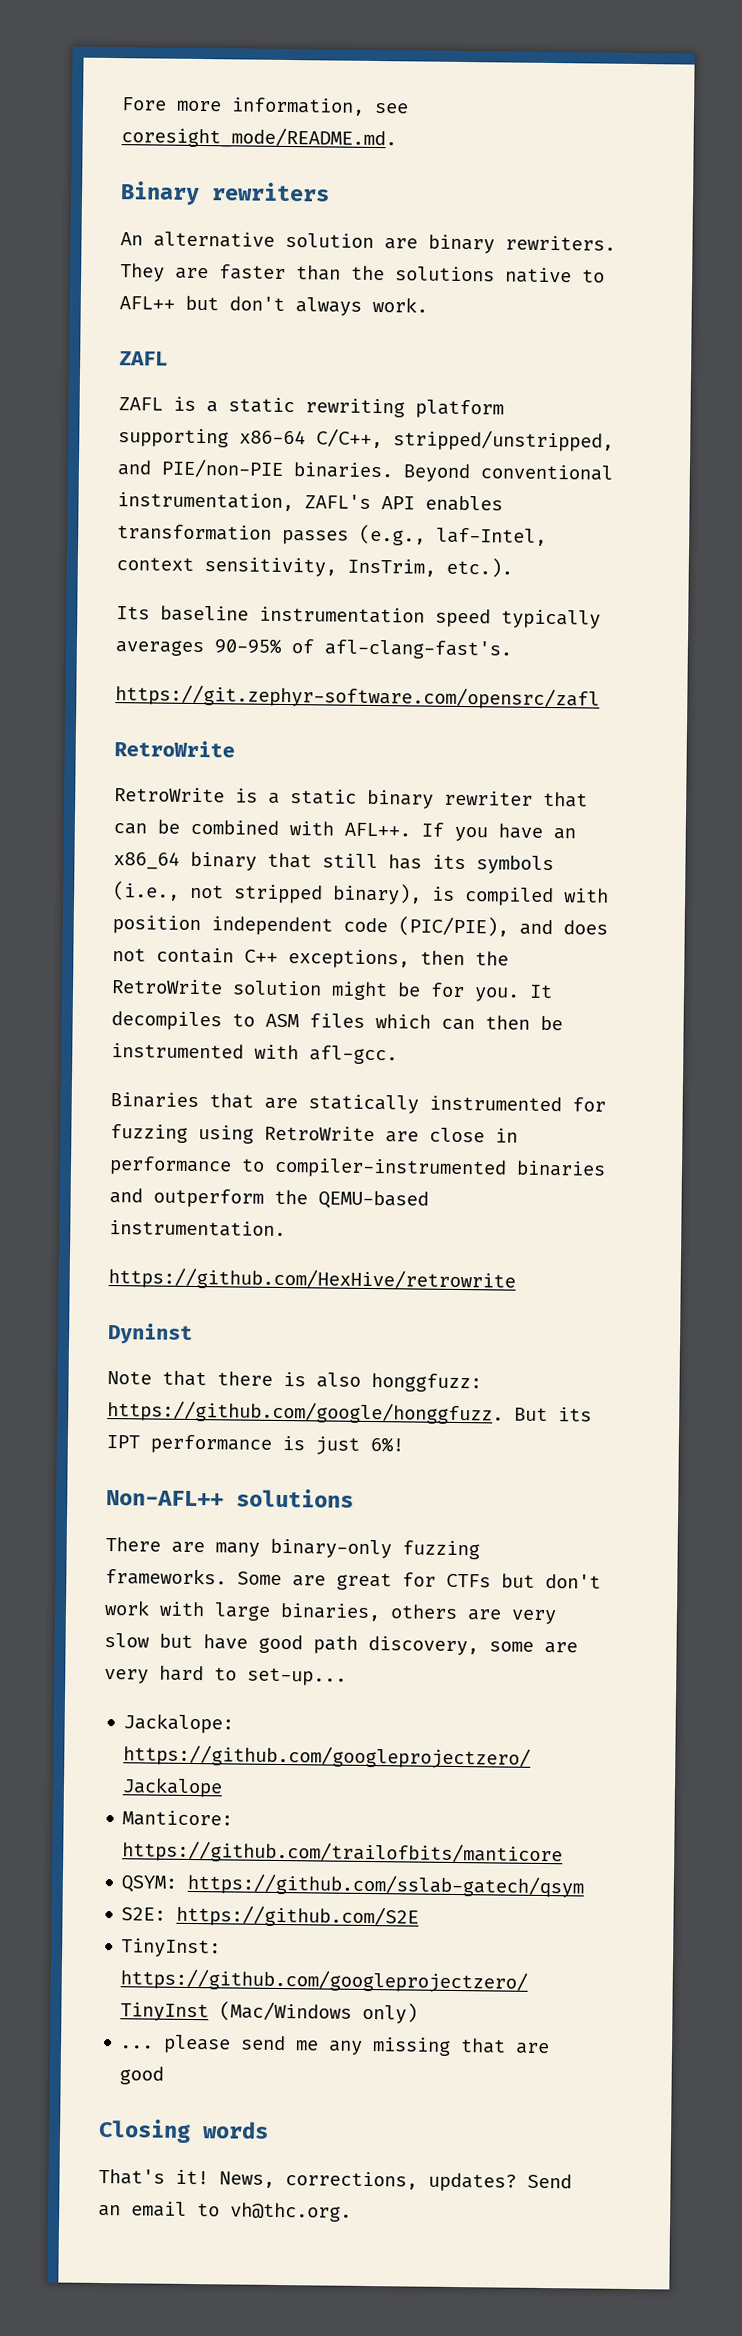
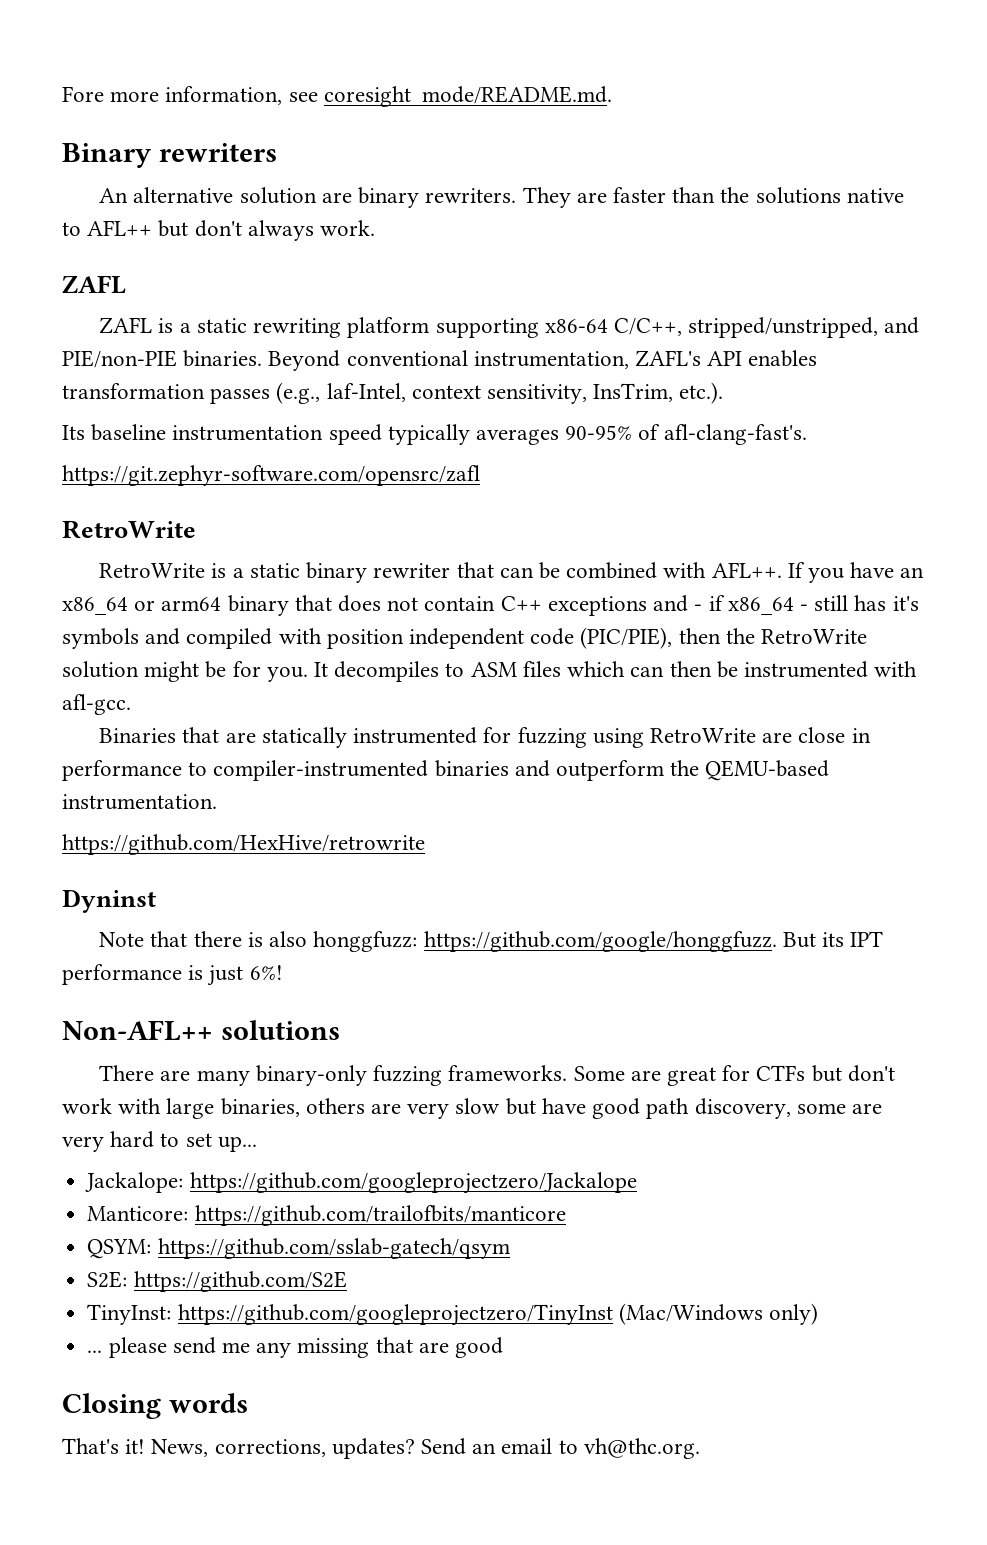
- If you have an x86_64 binary that still has its symbols (i.e., not stripped binary), is compiled with position independent code (PIC/PIE), and does not contain C++ exceptions, then the RetroWrite solution might be for you.
+ If you have an x86_64 or arm64 binary that does not contain C++ exceptions and - if x86_64 - still has it's symbols and compiled with position independent code (PIC/PIE), then the RetroWrite solution might be for you.
- Some are great for CTFs but don't work with large binaries, others are very slow but have good path discovery, some are very hard to set-up...
+ Some are great for CTFs but don't work with large binaries, others are very slow but have good path discovery, some are very hard to set up...

